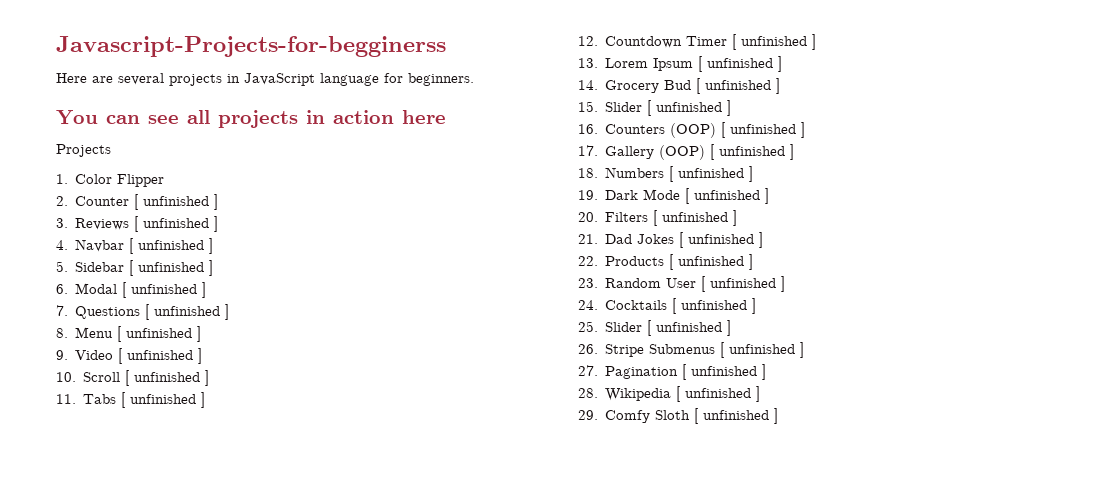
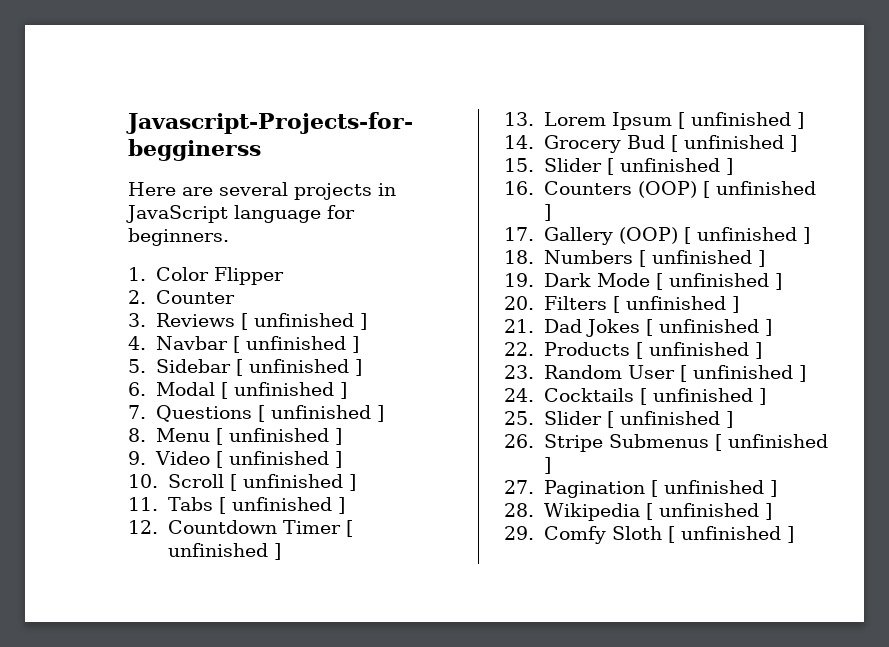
- You can see all projects in action here
- Projects
- 2. Counter [ unfinished ]
+ 2. Counter

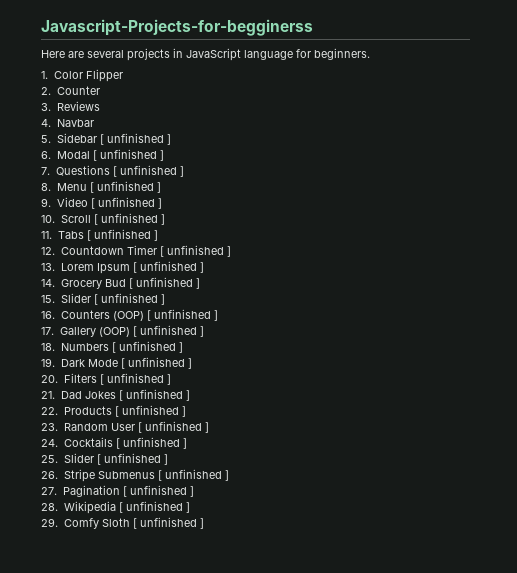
- 3. Reviews [ unfinished ]
+ 3. Reviews
- 4. Navbar [ unfinished ]
+ 4. Navbar

